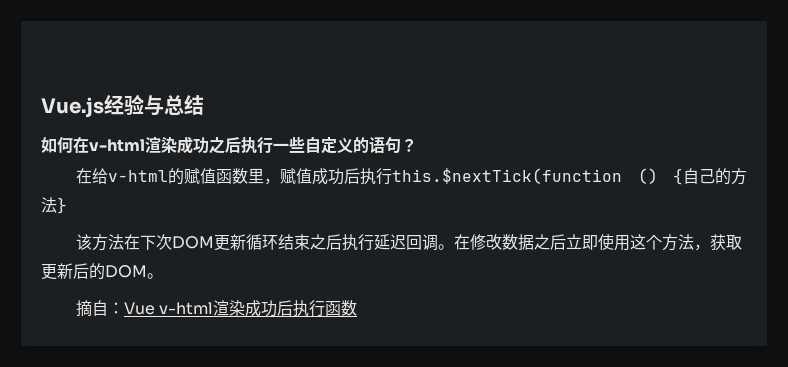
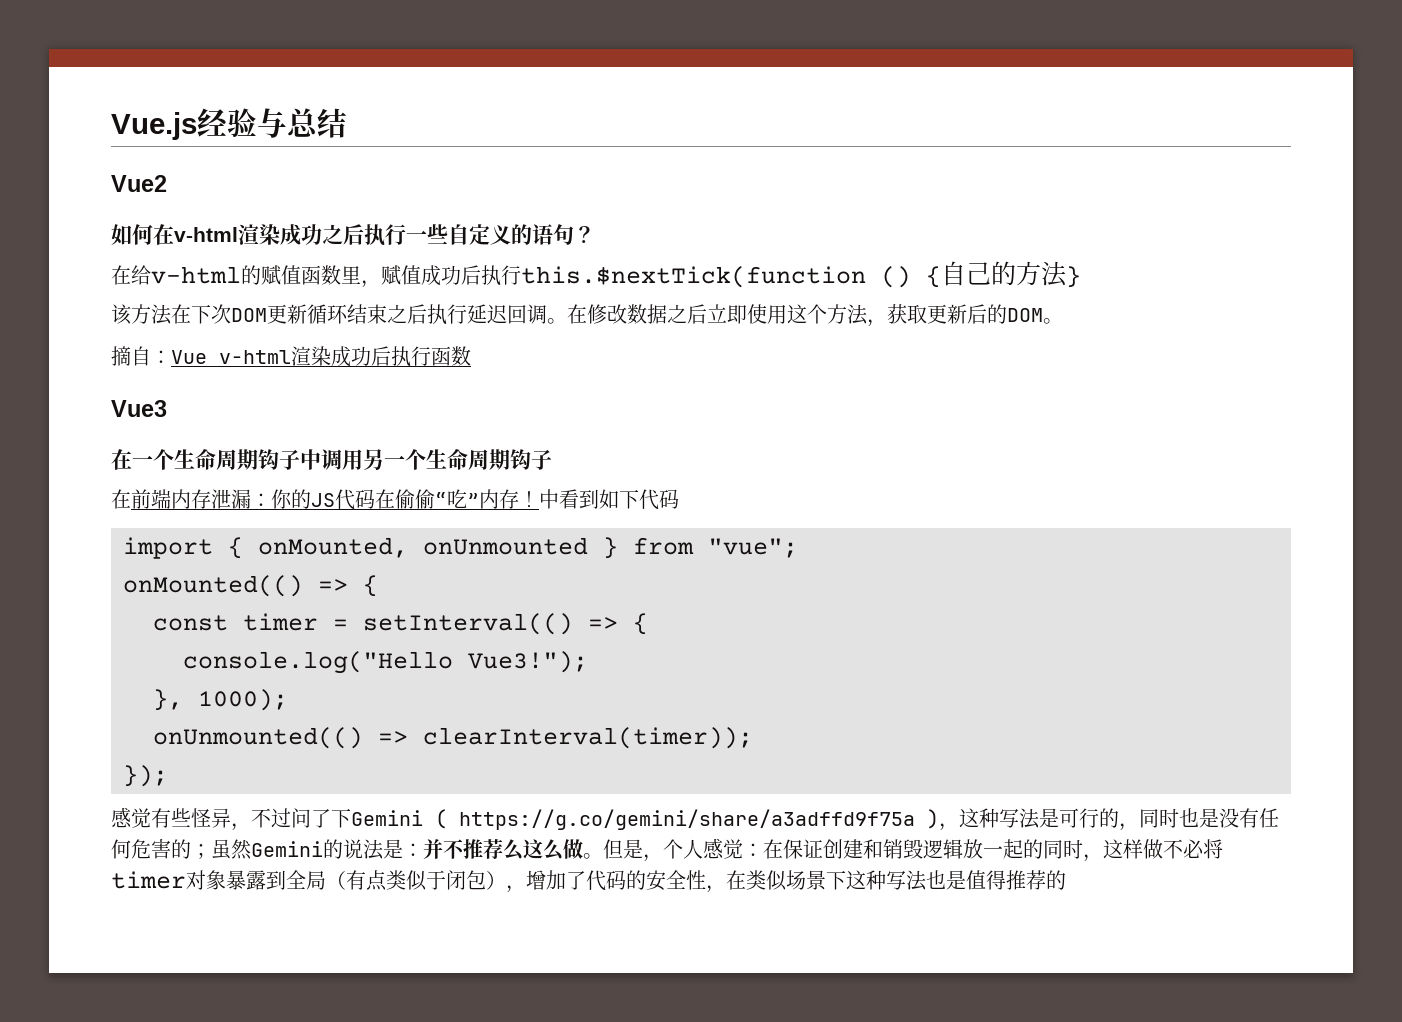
+ Vue2
+ Vue3
+ 在一个生命周期钩子中调用另一个生命周期钩子
+ 在前端内存泄漏：你的JS代码在偷偷“吃”内存！中看到如下代码
+ import { onMounted, onUnmounted } from "vue";
+ onMounted(() => {
+ const timer = setInterval(() => {
+ console.log("Hello Vue3!");
+ }, 1000);
+ onUnmounted(() => clearInterval(timer));
+ });
+ 感觉有些怪异，不过问了下Gemini ( https://g.co/gemini/share/a3adffd9f75a )，这种写法是可行的，同时也是没有任何危害的；虽然Gemini的说法是：并不推荐么这么做。但是，个人感觉：在保证创建和销毁逻辑放一起的同时，这样做不必将timer对象暴露到全局（有点类似于闭包），增加了代码的安全性，在类似场景下这种写法也是值得推荐的

